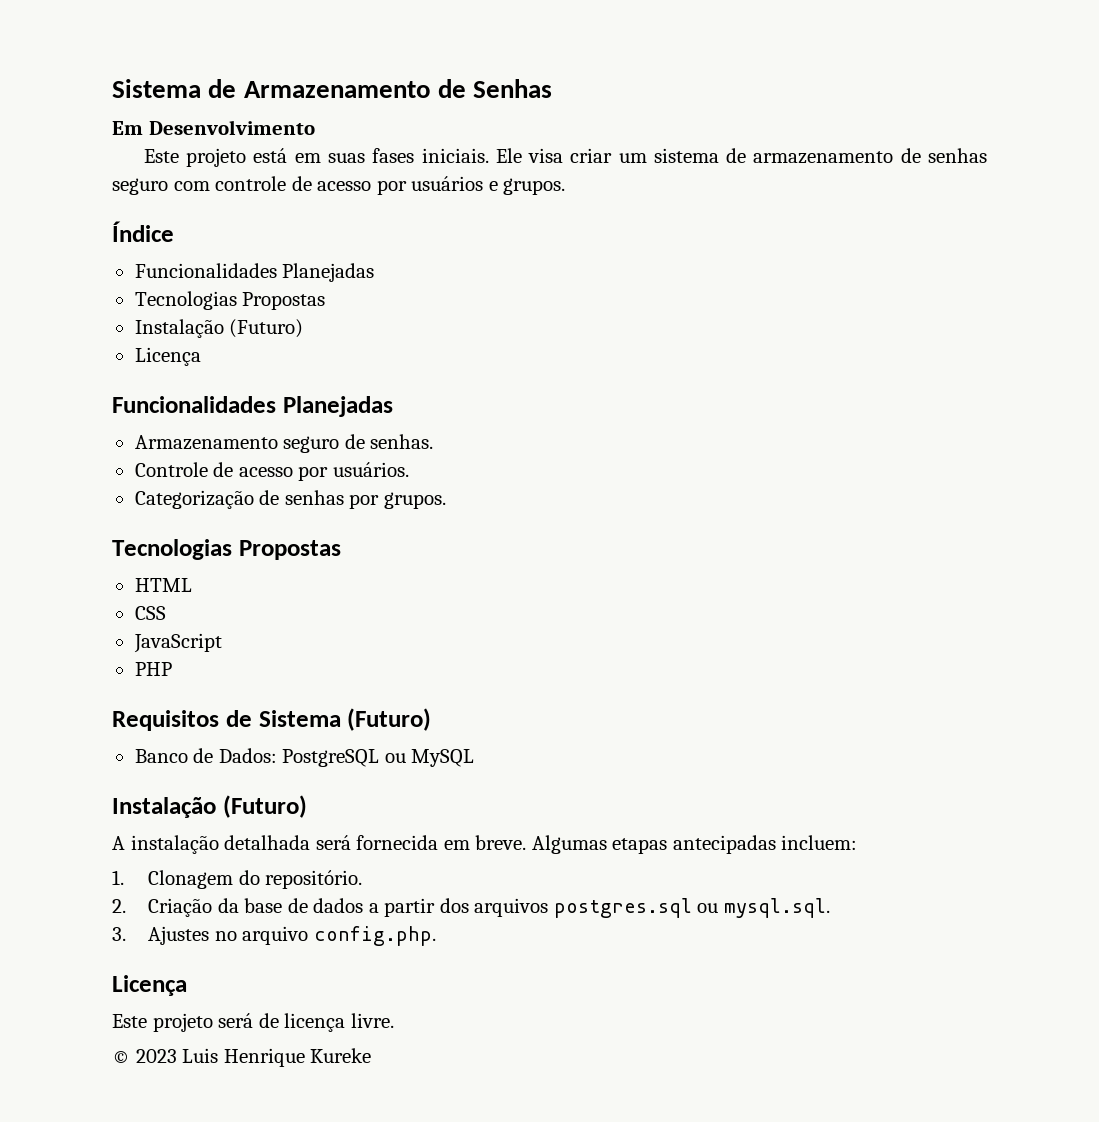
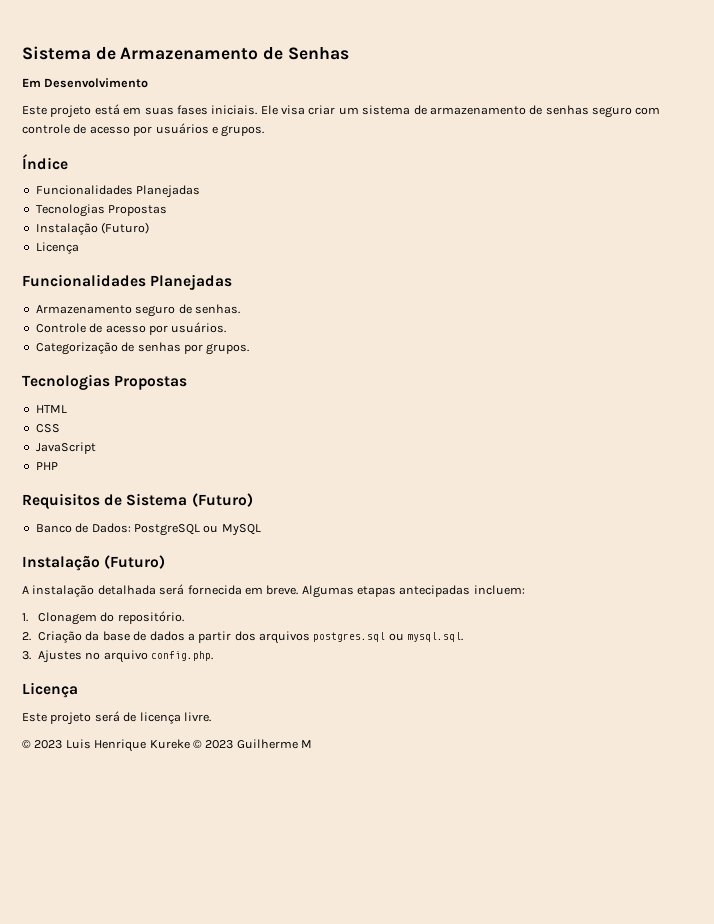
- © 2023 Luis Henrique Kureke
+ © 2023 Luis Henrique Kureke © 2023 Guilherme M

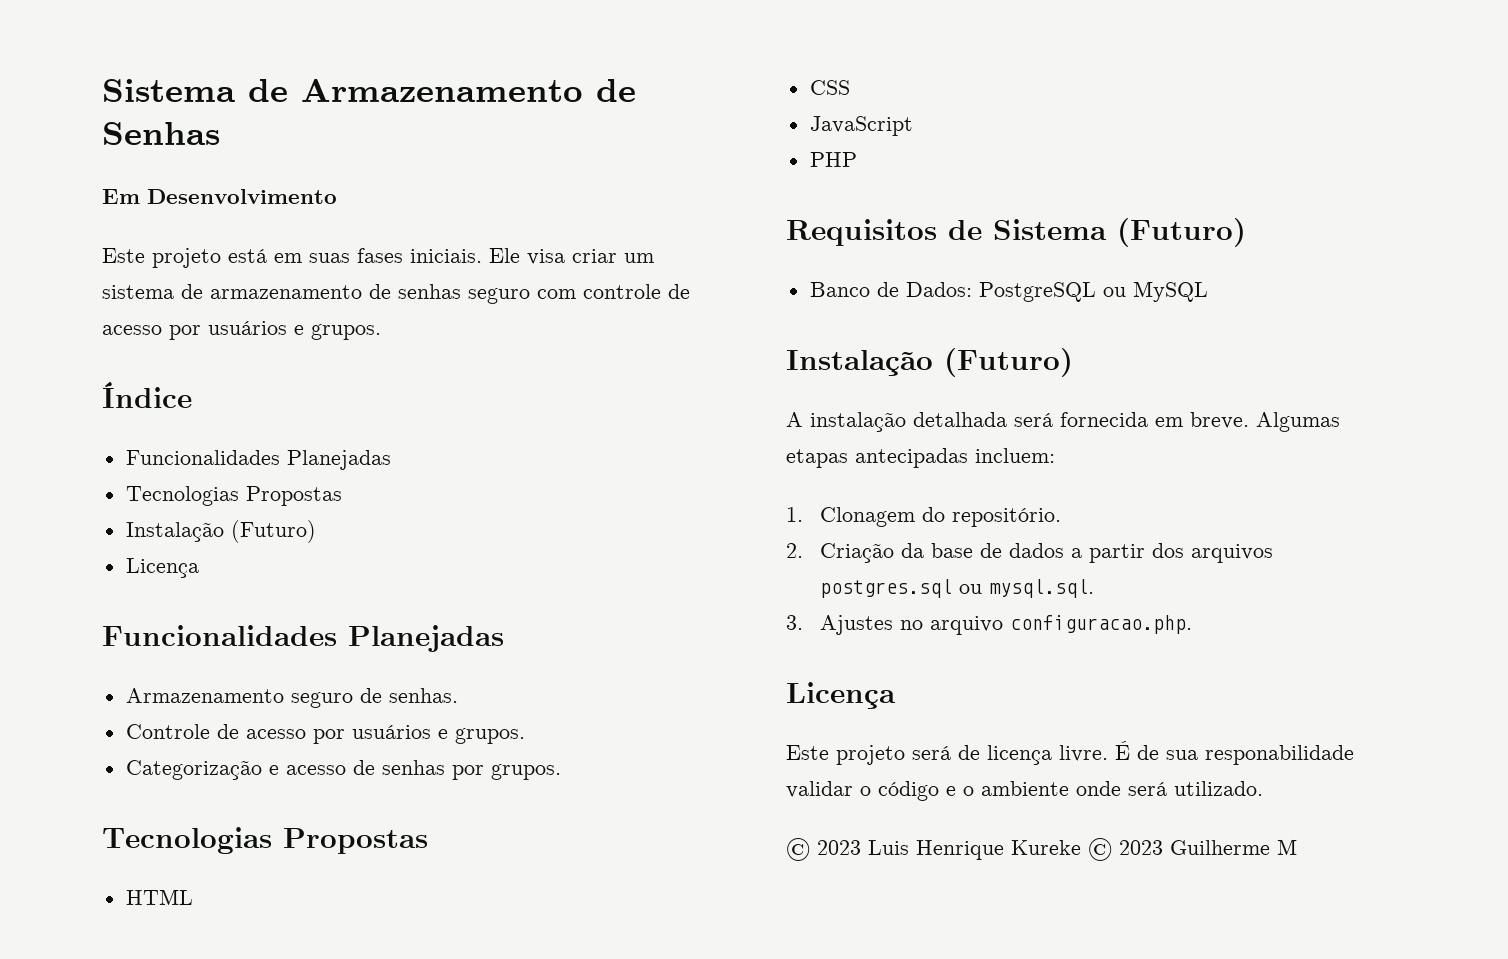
- Controle de acesso por usuários.
+ Controle de acesso por usuários e grupos.
- Categorização de senhas por grupos.
+ Categorização e acesso de senhas por grupos.
- 3. Ajustes no arquivo config.php.
+ 3. Ajustes no arquivo configuracao.php.
+ É de sua responabilidade validar o código e o ambiente onde será utilizado.

